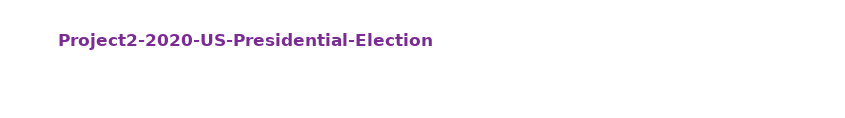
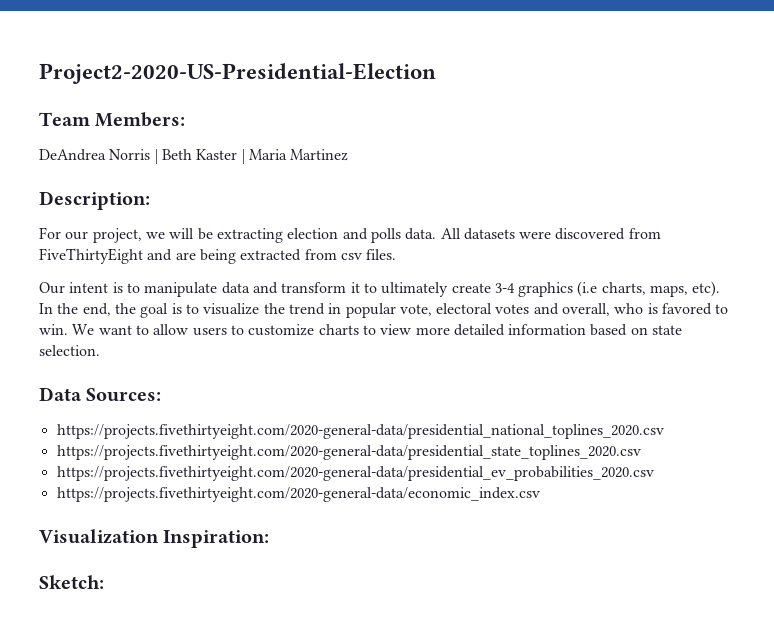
+ Team Members:
+ DeAndrea Norris | Beth Kaster | Maria Martinez
+ Description:
+ For our project, we will be extracting election and polls data. All datasets were discovered from FiveThirtyEight and are being extracted from csv files.
+ Our intent is to manipulate data and transform it to ultimately create 3-4 graphics (i.e charts, maps, etc). In the end, the goal is to visualize the trend in popular vote, electoral votes and overall, who is favored to win. We want to allow users to customize charts to view more detailed information based on state selection.
+ Data Sources:
+ https://projects.fivethirtyeight.com/2020-general-data/presidential_national_toplines_2020.csv
+ https://projects.fivethirtyeight.com/2020-general-data/presidential_state_toplines_2020.csv
+ https://projects.fivethirtyeight.com/2020-general-data/presidential_ev_probabilities_2020.csv
+ https://projects.fivethirtyeight.com/2020-general-data/economic_index.csv
+ Visualization Inspiration:
+ Sketch:

